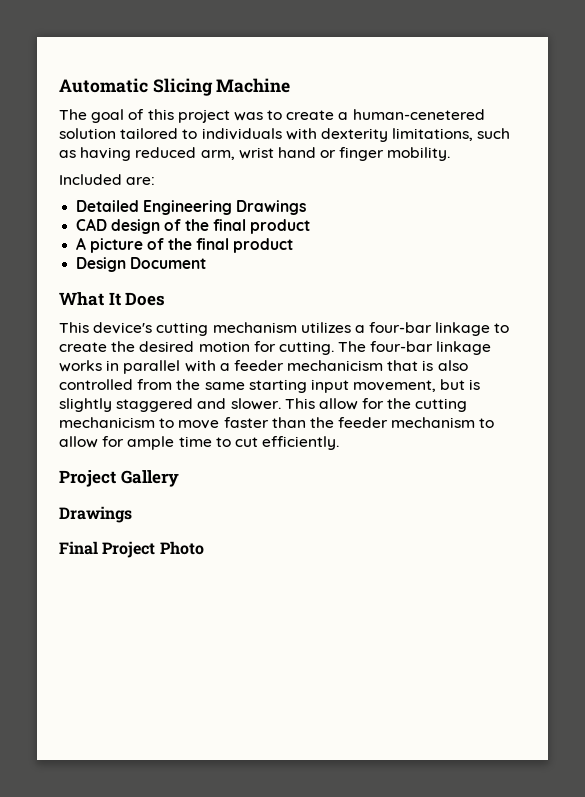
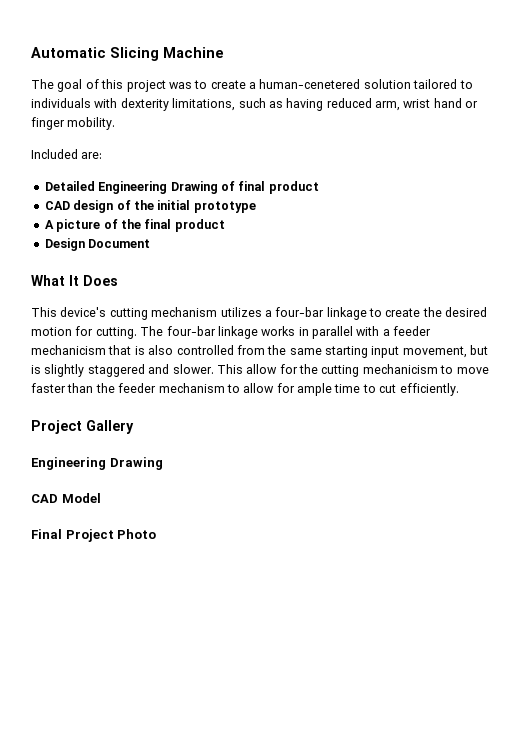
- Detailed Engineering Drawings
+ Detailed Engineering Drawing of final product
- CAD design of the final product
+ CAD design of the initial prototype
  Project Gallery
- Drawings
+ Engineering Drawing
+ CAD Model

